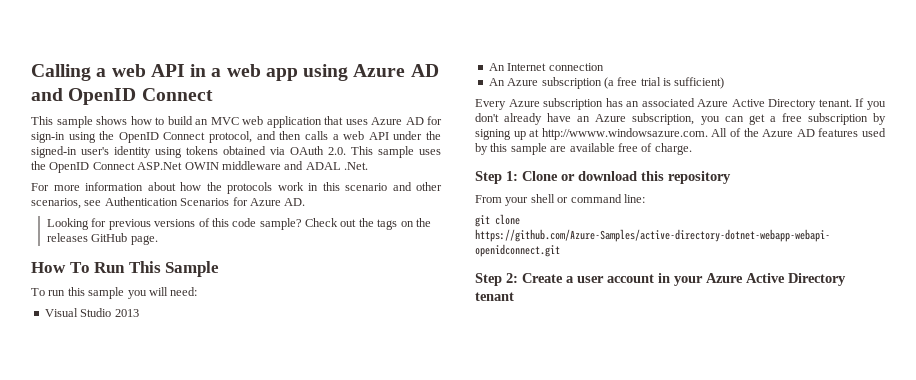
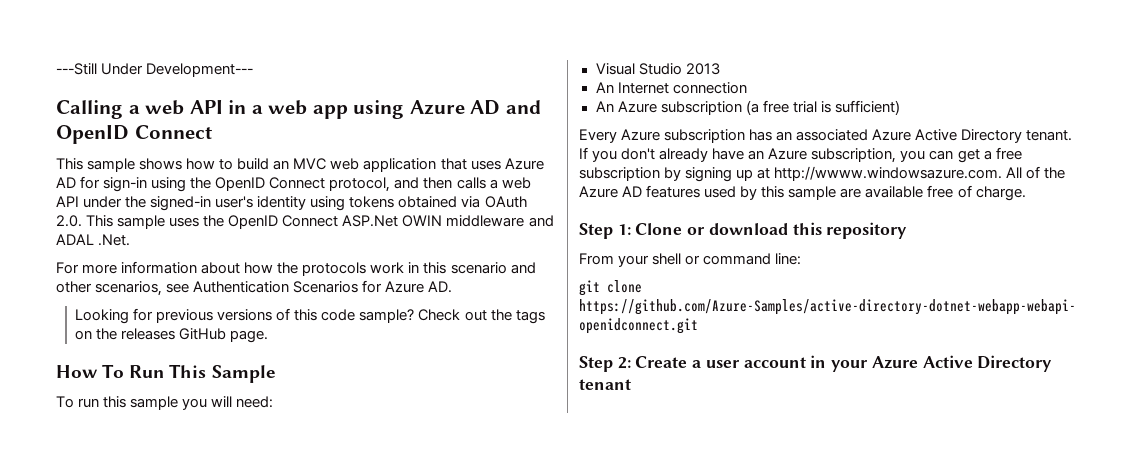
+ ---Still Under Development---

